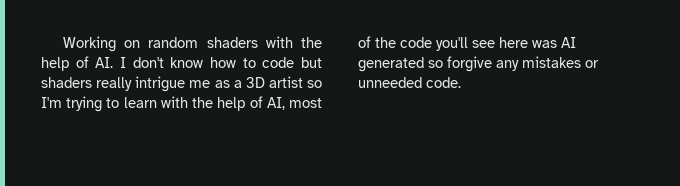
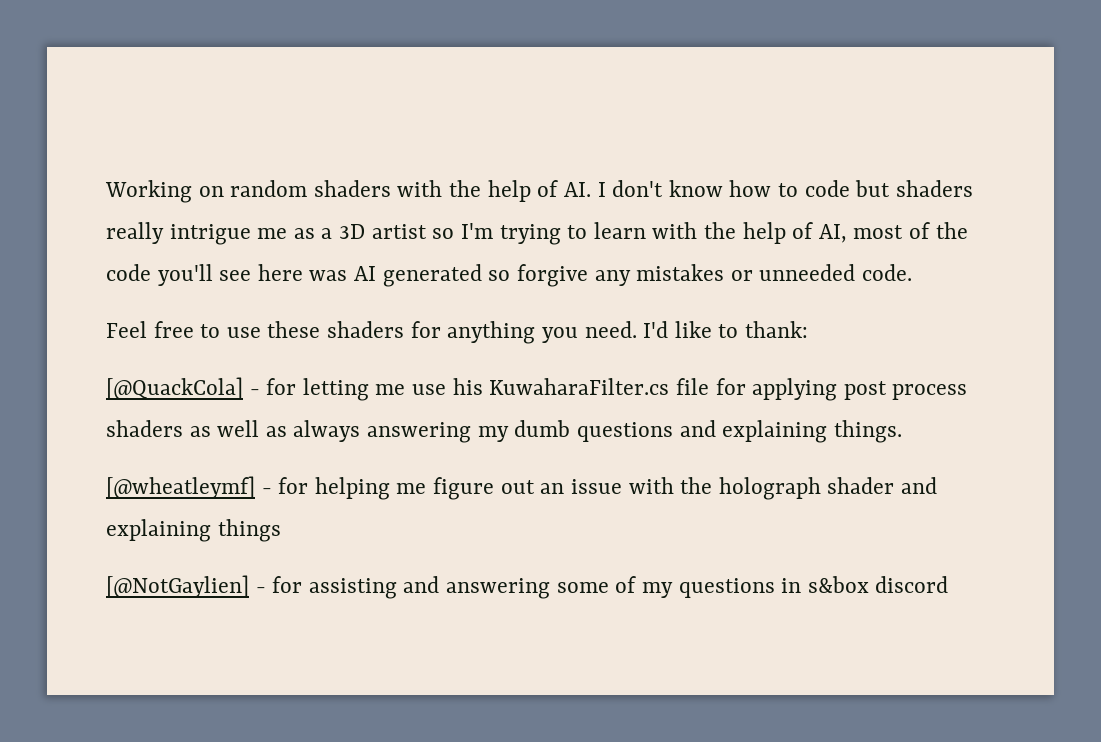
+ Feel free to use these shaders for anything you need. I'd like to thank:
+ [@QuackCola] - for letting me use his KuwaharaFilter.cs file for applying post process shaders as well as always answering my dumb questions and explaining things.
+ [@wheatleymf] - for helping me figure out an issue with the holograph shader and explaining things
+ [@NotGaylien] - for assisting and answering some of my questions in s&box discord

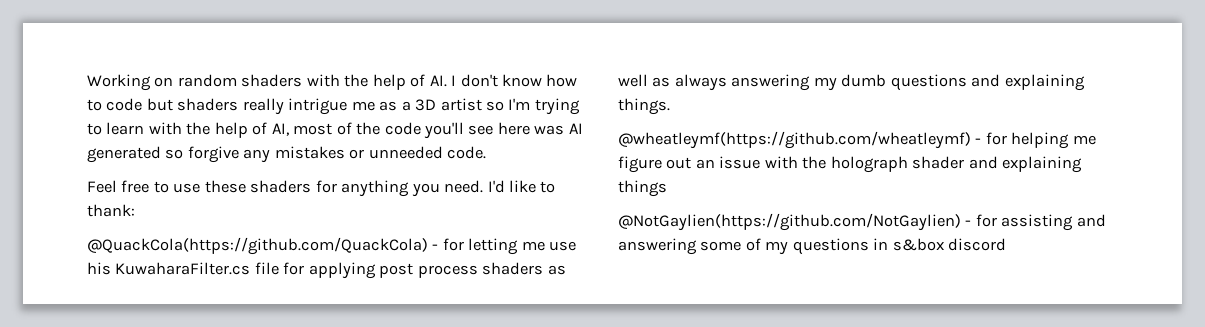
- [@QuackCola] - for letting me use his KuwaharaFilter.cs file for applying post process shaders as well as always answering my dumb questions and explaining things.
+ @QuackCola(https://github.com/QuackCola) - for letting me use his KuwaharaFilter.cs file for applying post process shaders as well as always answering my dumb questions and explaining things.
- [@wheatleymf] - for helping me figure out an issue with the holograph shader and explaining things
+ @wheatleymf(https://github.com/wheatleymf) - for helping me figure out an issue with the holograph shader and explaining things
- [@NotGaylien] - for assisting and answering some of my questions in s&box discord
+ @NotGaylien(https://github.com/NotGaylien) - for assisting and answering some of my questions in s&box discord

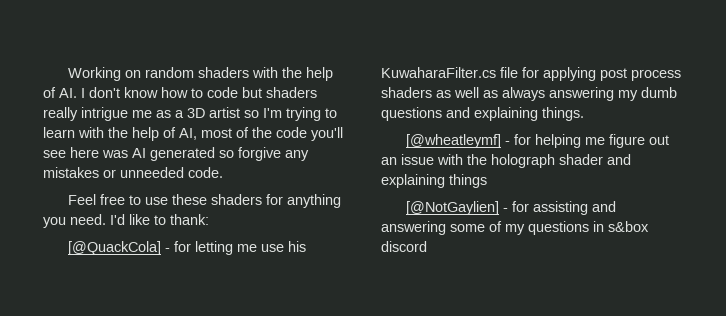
- @QuackCola(https://github.com/QuackCola) - for letting me use his KuwaharaFilter.cs file for applying post process shaders as well as always answering my dumb questions and explaining things.
+ [@QuackCola] - for letting me use his KuwaharaFilter.cs file for applying post process shaders as well as always answering my dumb questions and explaining things.
- @wheatleymf(https://github.com/wheatleymf) - for helping me figure out an issue with the holograph shader and explaining things
+ [@wheatleymf] - for helping me figure out an issue with the holograph shader and explaining things
- @NotGaylien(https://github.com/NotGaylien) - for assisting and answering some of my questions in s&box discord
+ [@NotGaylien] - for assisting and answering some of my questions in s&box discord

